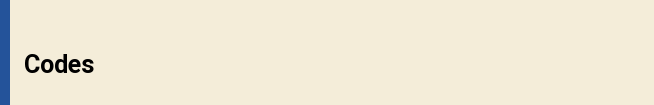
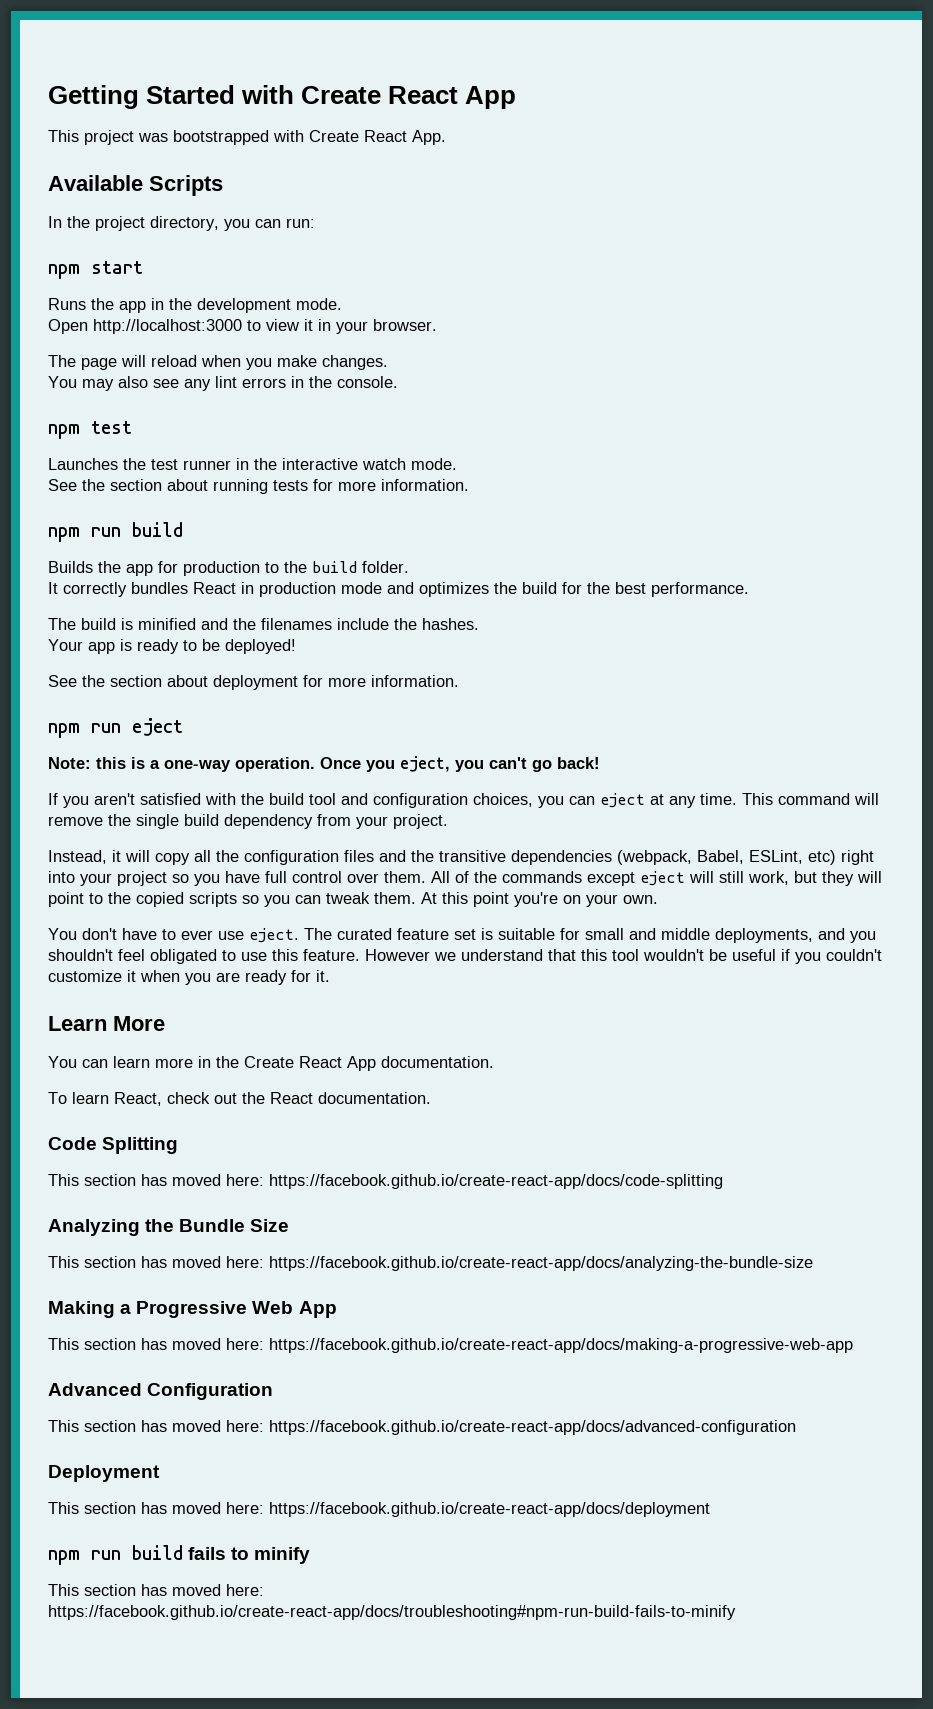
- Codes
+ Getting Started with Create React App
+ This project was bootstrapped with Create React App.
+ Available Scripts
+ In the project directory, you can run:
+ npm start
+ Runs the app in the development mode.
+ Open http://localhost:3000 to view it in your browser.
+ The page will reload when you make changes.
+ You may also see any lint errors in the console.
+ npm test
+ Launches the test runner in the interactive watch mode.
+ See the section about running tests for more information.
+ npm run build
+ Builds the app for production to the build folder.
+ It correctly bundles React in production mode and optimizes the build for the best performance.
+ The build is minified and the filenames include the hashes.
+ Your app is ready to be deployed!
+ See the section about deployment for more information.
+ npm run eject
+ Note: this is a one-way operation. Once you eject, you can't go back!
+ If you aren't satisfied with the build tool and configuration choices, you can eject at any time. This command will remove the single build dependency from your project.
+ Instead, it will copy all the configuration files and the transitive dependencies (webpack, Babel, ESLint, etc) right into your project so you have full control over them. All of the commands except eject will still work, but they will point to the copied scripts so you can tweak them. At this point you're on your own.
+ You don't have to ever use eject. The curated feature set is suitable for small and middle deployments, and you shouldn't feel obligated to use this feature. However we understand that this tool wouldn't be useful if you couldn't customize it when you are ready for it.
+ Learn More
+ You can learn more in the Create React App documentation.
+ To learn React, check out the React documentation.
+ Code Splitting
+ This section has moved here: https://facebook.github.io/create-react-app/docs/code-splitting
+ Analyzing the Bundle Size
+ This section has moved here: https://facebook.github.io/create-react-app/docs/analyzing-the-bundle-size
+ Making a Progressive Web App
+ This section has moved here: https://facebook.github.io/create-react-app/docs/making-a-progressive-web-app
+ Advanced Configuration
+ This section has moved here: https://facebook.github.io/create-react-app/docs/advanced-configuration
+ Deployment
+ This section has moved here: https://facebook.github.io/create-react-app/docs/deployment
+ npm run build fails to minify
+ This section has moved here: https://facebook.github.io/create-react-app/docs/troubleshooting#npm-run-build-fails-to-minify

